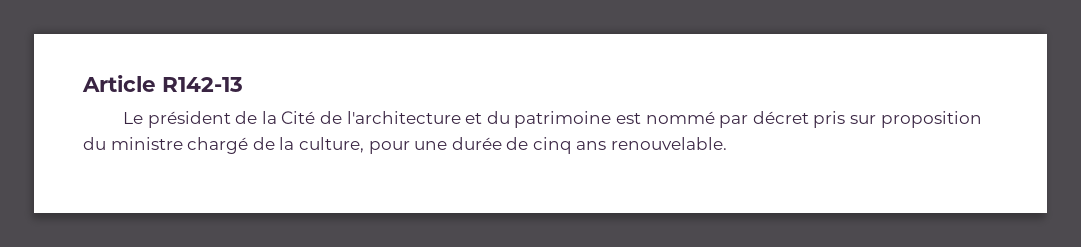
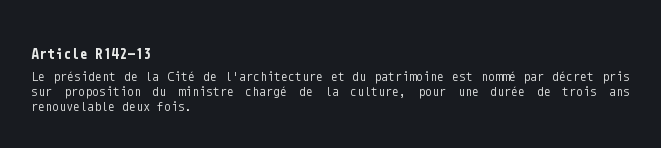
- Le président de la Cité de l'architecture et du patrimoine est nommé par décret pris sur proposition du ministre chargé de la culture, pour une durée de cinq ans renouvelable.
+ Le président de la Cité de l'architecture et du patrimoine est nommé par décret pris sur proposition du ministre chargé de la culture, pour une durée de trois ans renouvelable deux fois.

